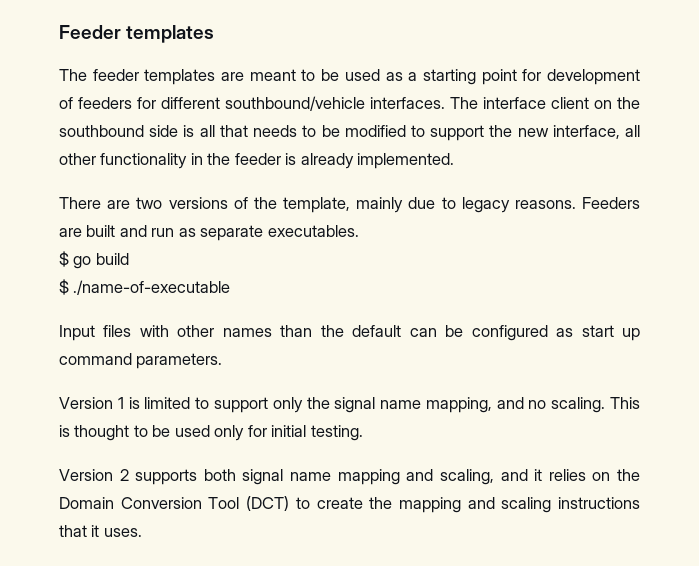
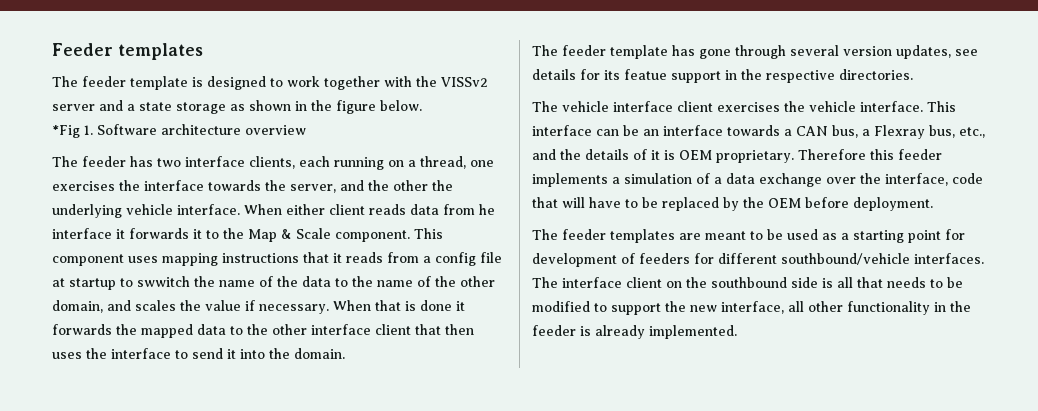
+ The feeder template is designed to work together with the VISSv2 server and a state storage as shown in the figure below.
+ *Fig 1. Software architecture overview
+ The feeder has two interface clients, each running on a thread, one exercises the interface towards the server, and the other the underlying vehicle interface. When either client reads data from he interface it forwards it to the Map & Scale component. This component uses mapping instructions that it reads from a config file at startup to swwitch the name of the data to the name of the other domain, and scales the value if necessary. When that is done it forwards the mapped data to the other interface client that then uses the interface to send it into the domain.
+ The feeder template has gone through several version updates, see details for its featue support in the respective directories.
+ The vehicle interface client exercises the vehicle interface. This interface can be an interface towards a CAN bus, a Flexray bus, etc., and the details of it is OEM proprietary. Therefore this feeder implements a simulation of a data exchange over the interface, code that will have to be replaced by the OEM before deployment.
- There are two versions of the template, mainly due to legacy reasons. Feeders are built and run as separate executables.
- $ go build
- $ ./name-of-executable
- Input files with other names than the default can be configured as start up command parameters.
- Version 1 is limited to support only the signal name mapping, and no scaling. This is thought to be used only for initial testing.
- Version 2 supports both signal name mapping and scaling, and it relies on the Domain Conversion Tool (DCT) to create the mapping and scaling instructions that it uses.

